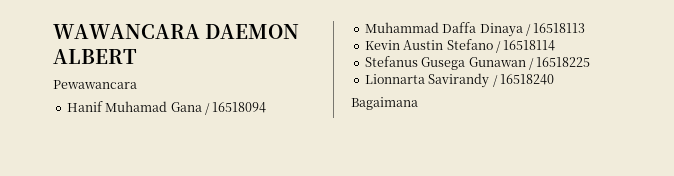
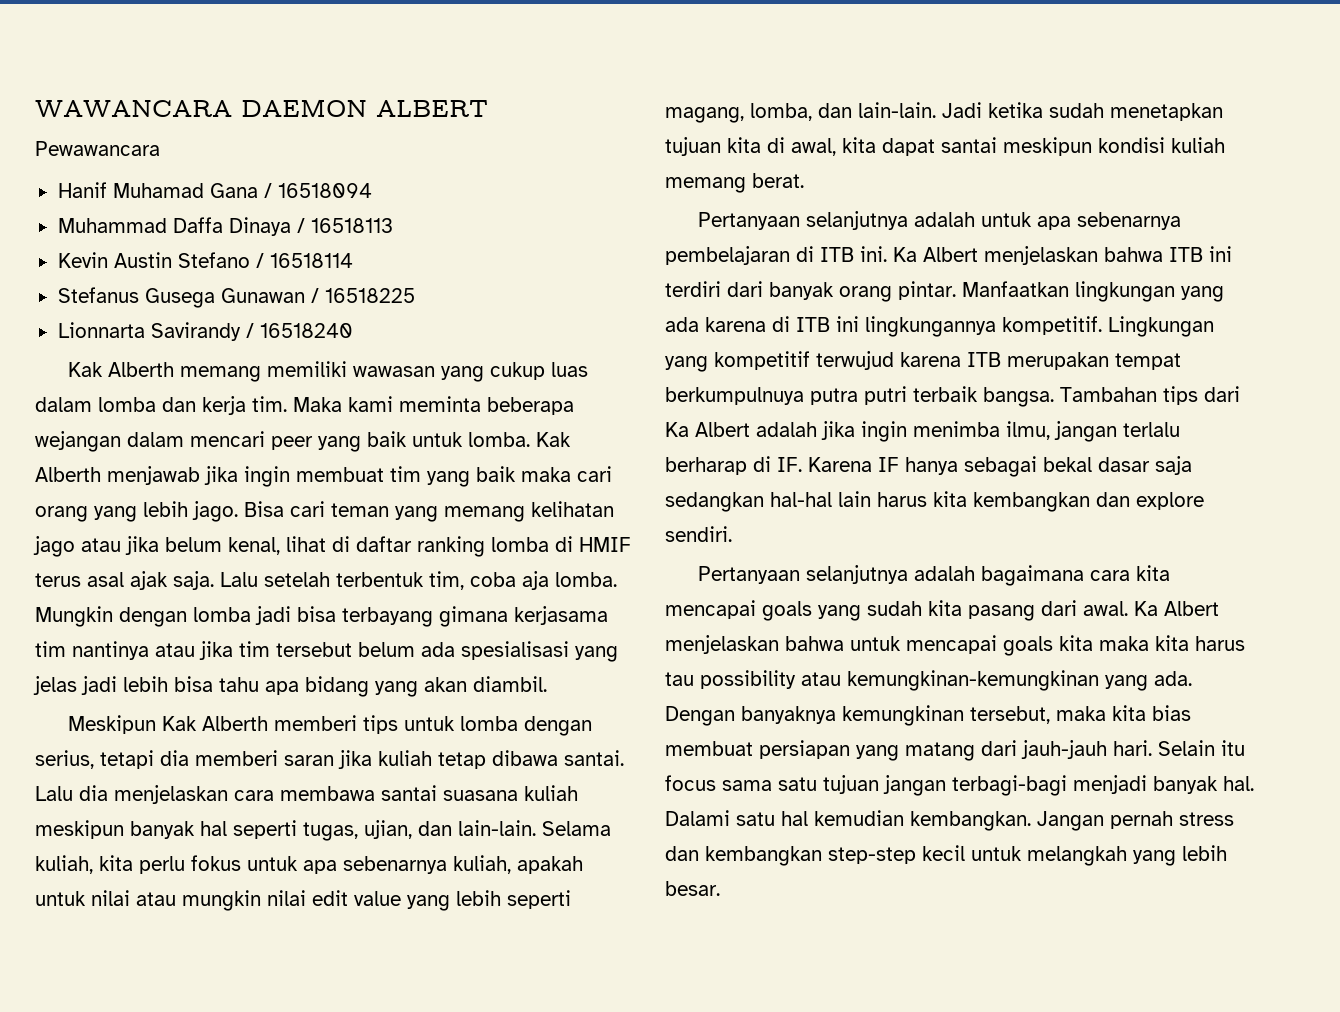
- Bagaimana
+ Kak Alberth memang memiliki wawasan yang cukup luas dalam lomba dan kerja tim. Maka kami meminta beberapa wejangan dalam mencari peer yang baik untuk lomba. Kak Alberth menjawab jika ingin membuat tim yang baik maka cari orang yang lebih jago. Bisa cari teman yang memang kelihatan jago atau jika belum kenal, lihat di daftar ranking lomba di HMIF terus asal ajak saja. Lalu setelah terbentuk tim, coba aja lomba. Mungkin dengan lomba jadi bisa terbayang gimana kerjasama tim nantinya atau jika tim tersebut belum ada spesialisasi yang jelas jadi lebih bisa tahu apa bidang yang akan diambil.
+ Meskipun Kak Alberth memberi tips untuk lomba dengan serius, tetapi dia memberi saran jika kuliah tetap dibawa santai. Lalu dia menjelaskan cara membawa santai suasana kuliah meskipun banyak hal seperti tugas, ujian, dan lain-lain. Selama kuliah, kita perlu fokus untuk apa sebenarnya kuliah, apakah untuk nilai atau mungkin nilai edit value yang lebih seperti magang, lomba, dan lain-lain. Jadi ketika sudah menetapkan tujuan kita di awal, kita dapat santai meskipun kondisi kuliah memang berat.
+ Pertanyaan selanjutnya adalah untuk apa sebenarnya pembelajaran di ITB ini. Ka Albert menjelaskan bahwa ITB ini terdiri dari banyak orang pintar. Manfaatkan lingkungan yang ada karena di ITB ini lingkungannya kompetitif. Lingkungan yang kompetitif terwujud karena ITB merupakan tempat berkumpulnuya putra putri terbaik bangsa. Tambahan tips dari Ka Albert adalah jika ingin menimba ilmu, jangan terlalu berharap di IF. Karena IF hanya sebagai bekal dasar saja sedangkan hal-hal lain harus kita kembangkan dan explore sendiri.
+ Pertanyaan selanjutnya adalah bagaimana cara kita mencapai goals yang sudah kita pasang dari awal. Ka Albert menjelaskan bahwa untuk mencapai goals kita maka kita harus tau possibility atau kemungkinan-kemungkinan yang ada. Dengan banyaknya kemungkinan tersebut, maka kita bias membuat persiapan yang matang dari jauh-jauh hari. Selain itu focus sama satu tujuan jangan terbagi-bagi menjadi banyak hal. Dalami satu hal kemudian kembangkan. Jangan pernah stress dan kembangkan step-step kecil untuk melangkah yang lebih besar.

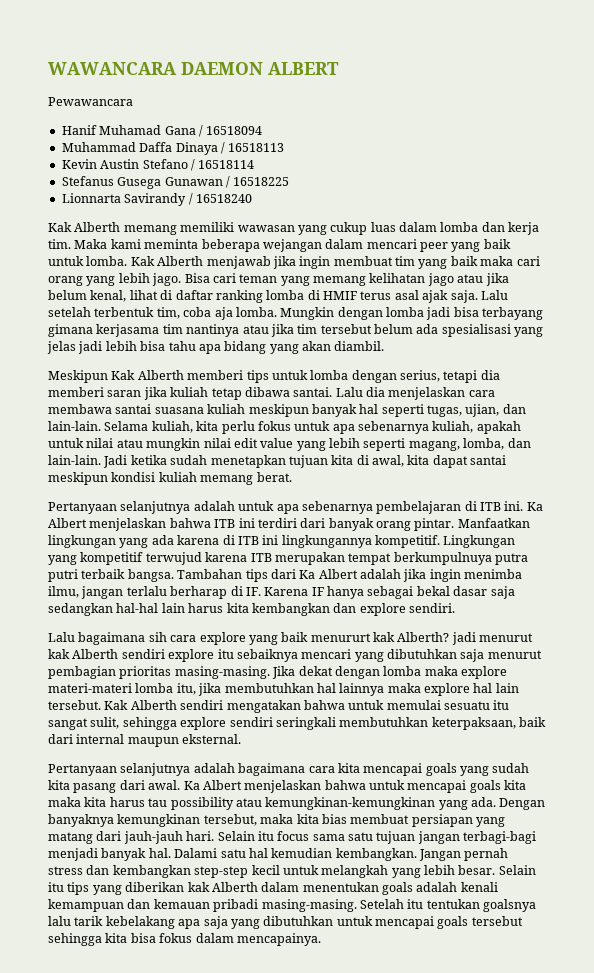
+ Lalu bagaimana sih cara explore yang baik menururt kak Alberth? jadi menurut kak Alberth sendiri explore itu sebaiknya mencari yang dibutuhkan saja menurut pembagian prioritas masing-masing. Jika dekat dengan lomba maka explore materi-materi lomba itu, jika membutuhkan hal lainnya maka explore hal lain tersebut. Kak Alberth sendiri mengatakan bahwa untuk memulai sesuatu itu sangat sulit, sehingga explore sendiri seringkali membutuhkan keterpaksaan, baik dari internal maupun eksternal.
+ Selain itu tips yang diberikan kak Alberth dalam menentukan goals adalah kenali kemampuan dan kemauan pribadi masing-masing. Setelah itu tentukan goalsnya lalu tarik kebelakang apa saja yang dibutuhkan untuk mencapai goals tersebut sehingga kita bisa fokus dalam mencapainya.

